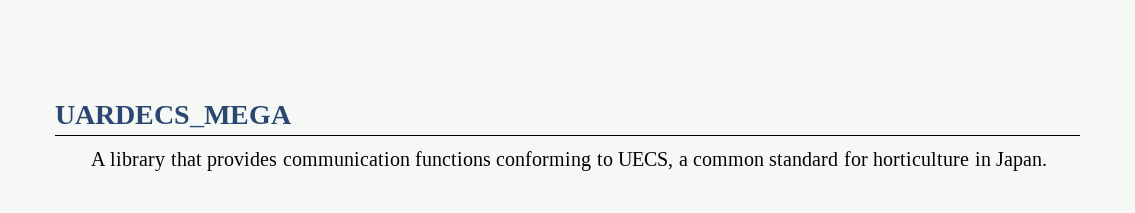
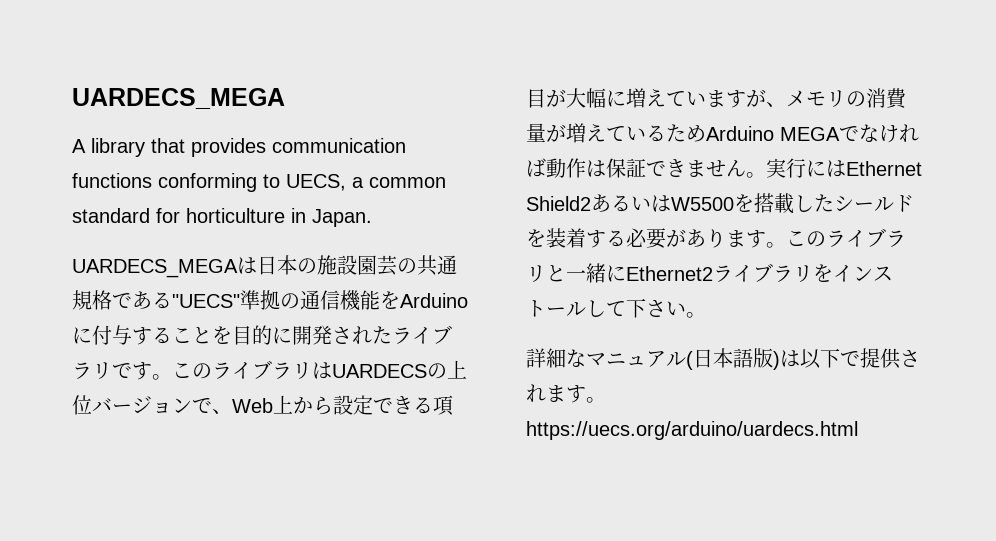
+ UARDECS_MEGAは日本の施設園芸の共通規格である"UECS"準拠の通信機能をArduinoに付与することを目的に開発されたライブラリです。このライブラリはUARDECSの上位バージョンで、Web上から設定できる項目が大幅に増えていますが、メモリの消費量が増えているためArduino MEGAでなければ動作は保証できません。実行にはEthernet Shield2あるいはW5500を搭載したシールドを装着する必要があります。このライブラリと一緒にEthernet2ライブラリをインストールして下さい。
+ 詳細なマニュアル(日本語版)は以下で提供されます。https://uecs.org/arduino/uardecs.html

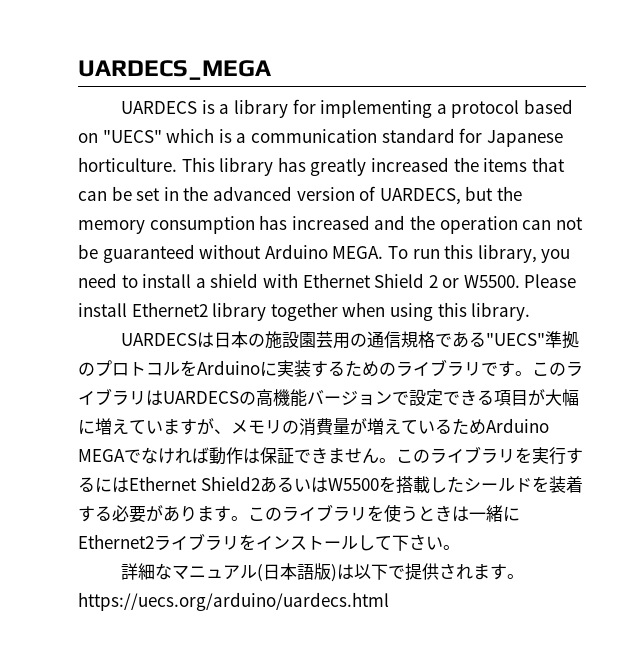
- A library that provides communication functions conforming to UECS, a common standard for horticulture in Japan.
- UARDECS_MEGAは日本の施設園芸の共通規格である"UECS"準拠の通信機能をArduinoに付与することを目的に開発されたライブラリです。
+ UARDECS is a library for implementing a protocol based on "UECS" which is a communication standard for Japanese horticulture. This library has greatly increased the items that can be set in the advanced version of UARDECS, but the memory consumption has increased and the operation can not be guaranteed without Arduino MEGA. To run this library, you need to install a shield with Ethernet Shield 2 or W5500. Please install Ethernet2 library together when using this library.
+ UARDECSは日本の施設園芸用の通信規格である"UECS"準拠のプロトコルをArduinoに実装するためのライブラリです。
- このライブラリはUARDECSの上位バージョンで、Web上から設定できる項目が大幅に増えていますが、メモリの消費量が増えているためArduino MEGAでなければ動作は保証できません。
+ このライブラリはUARDECSの高機能バージョンで設定できる項目が大幅に増えていますが、メモリの消費量が増えているためArduino MEGAでなければ動作は保証できません。
- 実行にはEthernet Shield2あるいはW5500を搭載したシールドを装着する必要があります。
+ このライブラリを実行するにはEthernet Shield2あるいはW5500を搭載したシールドを装着する必要があります。
- このライブラリと一緒にEthernet2ライブラリをインストールして下さい。
+ このライブラリを使うときは一緒にEthernet2ライブラリをインストールして下さい。

